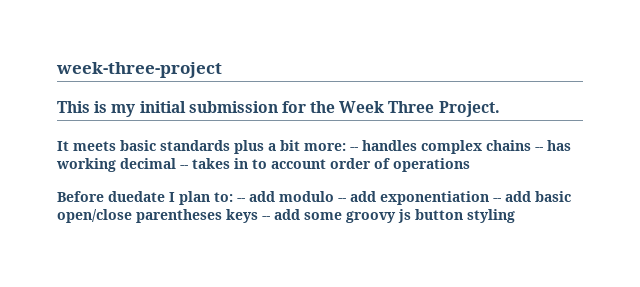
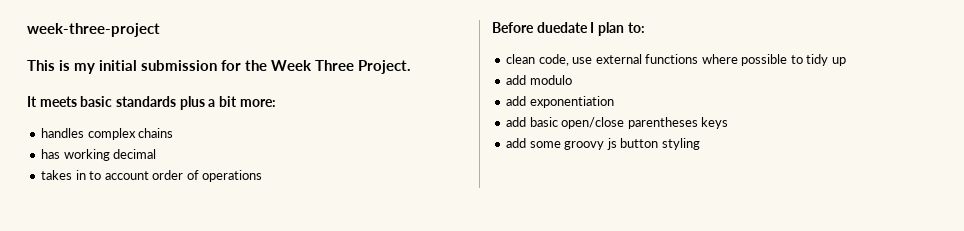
- It meets basic standards plus a bit more: -- handles complex chains -- has working decimal -- takes in to account order of operations
+ It meets basic standards plus a bit more:
+ handles complex chains
+ has working decimal
+ takes in to account order of operations
- Before duedate I plan to: -- add modulo -- add exponentiation -- add basic open/close parentheses keys -- add some groovy js button styling
+ Before duedate I plan to:
+ clean code, use external functions where possible to tidy up
+ add modulo
+ add exponentiation
+ add basic open/close parentheses keys
+ add some groovy js button styling

